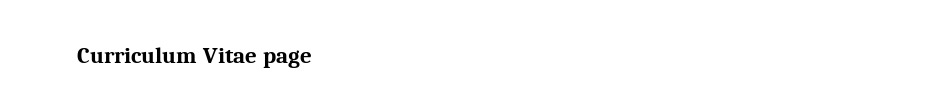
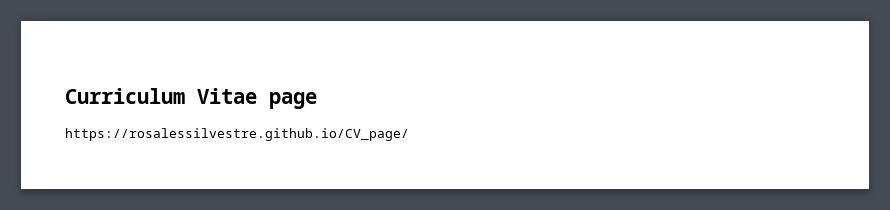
+ https://rosalessilvestre.github.io/CV_page/

